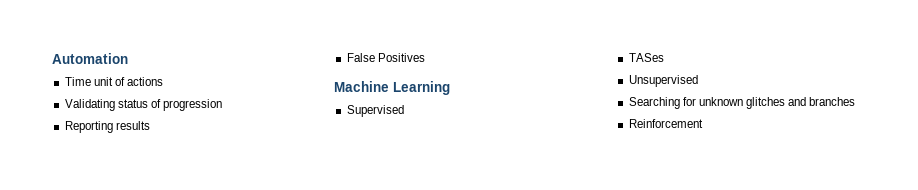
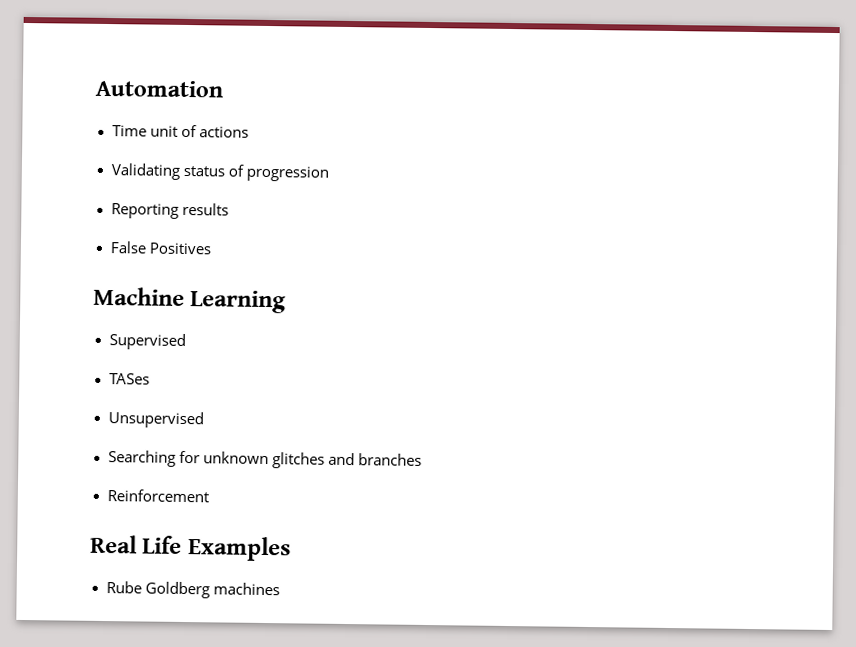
+ Real Life Examples
+ Rube Goldberg machines

